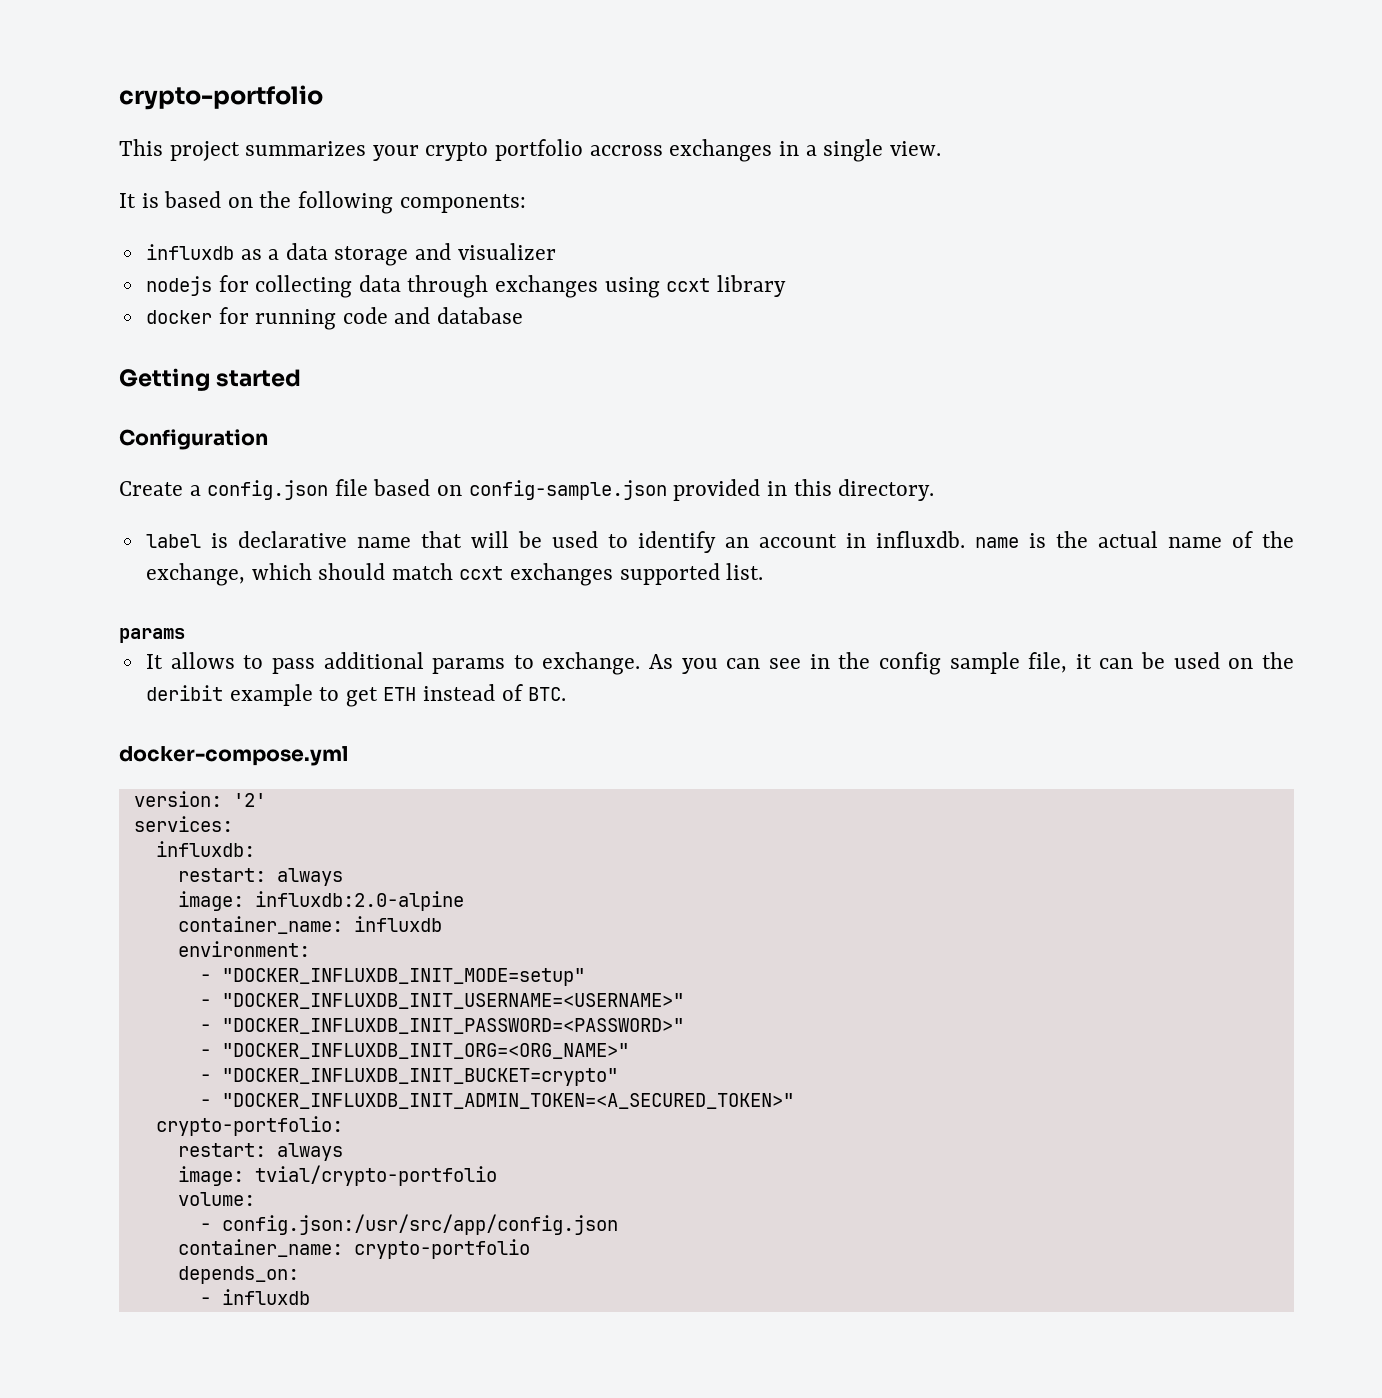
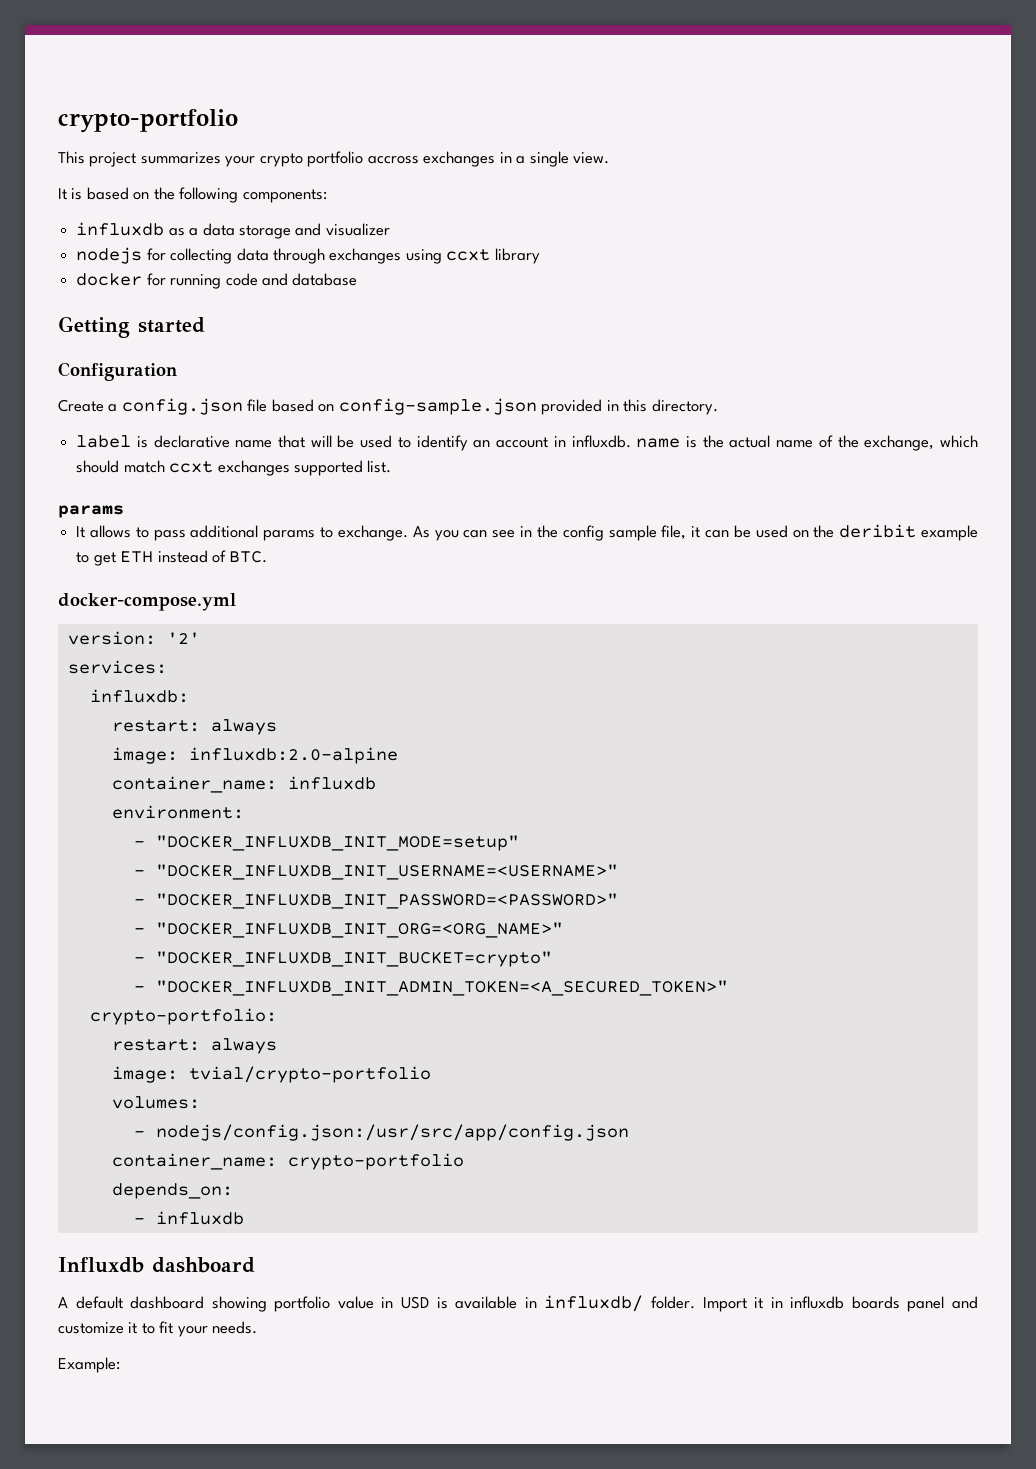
- volume:
- - config.json:/usr/src/app/config.json
+ volumes:
+ - nodejs/config.json:/usr/src/app/config.json
+ Influxdb dashboard
+ A default dashboard showing portfolio value in USD is available in influxdb/ folder. Import it in influxdb boards panel and customize it to fit your needs.
+ Example:

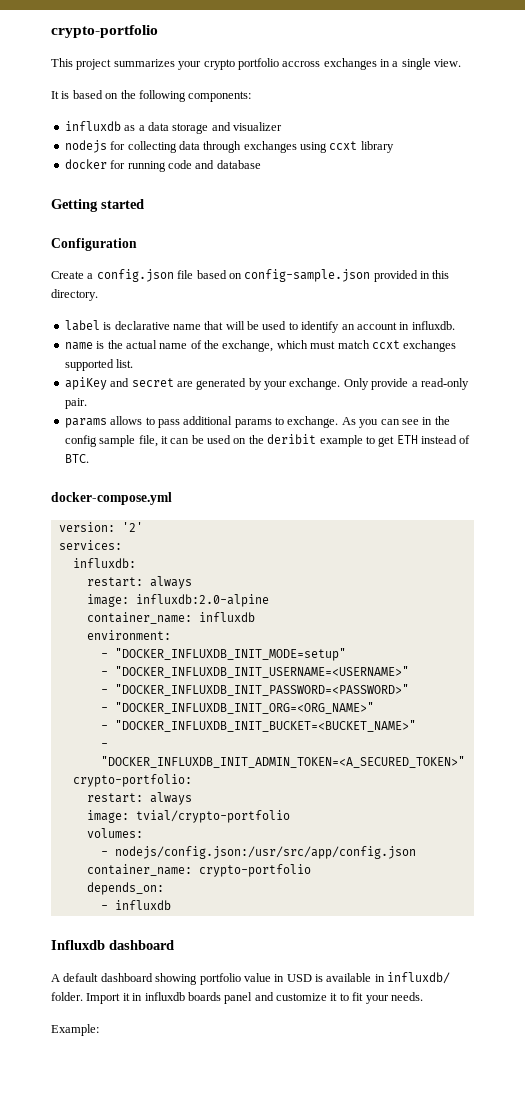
- label is declarative name that will be used to identify an account in influxdb. name is the actual name of the exchange, which should match ccxt exchanges supported list.
- params
- It allows to pass additional params to exchange.
+ label is declarative name that will be used to identify an account in influxdb.
+ name is the actual name of the exchange, which must match ccxt exchanges supported list.
+ apiKey and secret are generated by your exchange. Only provide a read-only pair.
+ params allows to pass additional params to exchange.
- - "DOCKER_INFLUXDB_INIT_BUCKET=crypto"
+ - "DOCKER_INFLUXDB_INIT_BUCKET=<BUCKET_NAME>"

